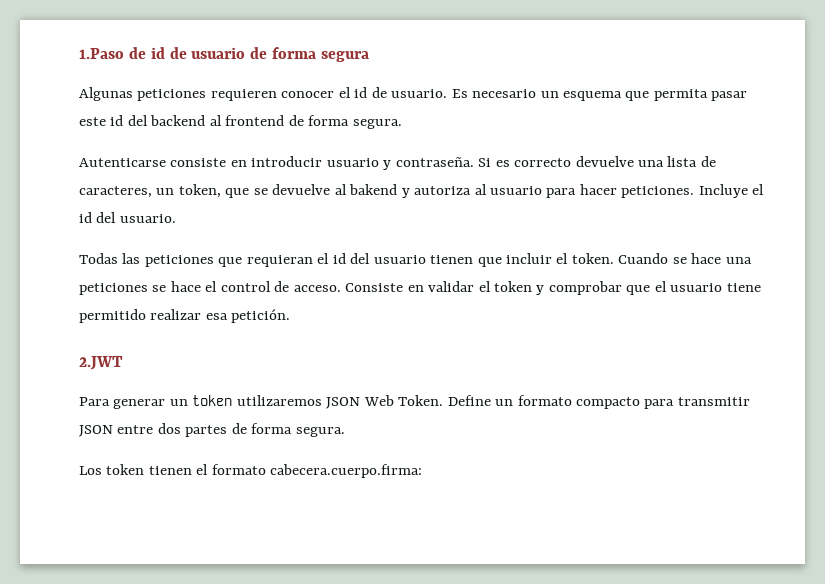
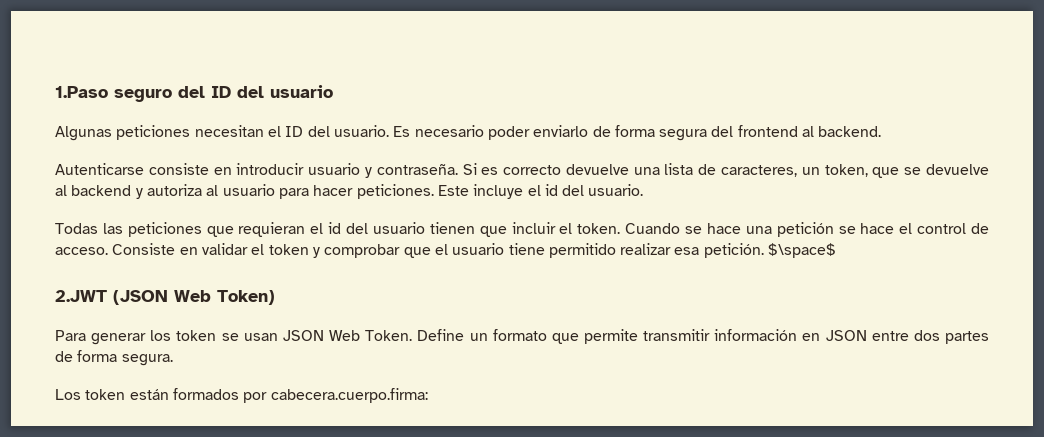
- 1.Paso de id de usuario de forma segura
- Algunas peticiones requieren conocer el id de usuario. Es necesario un esquema que permita pasar este id del backend al frontend de forma segura.
+ 1.Paso seguro del ID del usuario
+ Algunas peticiones necesitan el ID del usuario. Es necesario poder enviarlo de forma segura del frontend al backend.
- Si es correcto devuelve una lista de caracteres, un token, que se devuelve al bakend y autoriza al usuario para hacer peticiones.
+ Si es correcto devuelve una lista de caracteres, un token, que se devuelve al backend y autoriza al usuario para hacer peticiones.
- Incluye el id del usuario.
+ Este incluye el id del usuario.
- Cuando se hace una peticiones se hace el control de acceso.
+ Cuando se hace una petición se hace el control de acceso.
+ $\space$
- 2.JWT
+ 2.JWT (JSON Web Token)
- Para generar un token utilizaremos JSON Web Token.
+ Para generar los token se usan JSON Web Token.
- Define un formato compacto para transmitir JSON entre dos partes de forma segura.
+ Define un formato que permite transmitir información en JSON entre dos partes de forma segura.
- Los token tienen el formato cabecera.cuerpo.firma:
+ Los token están formados por cabecera.cuerpo.firma:

